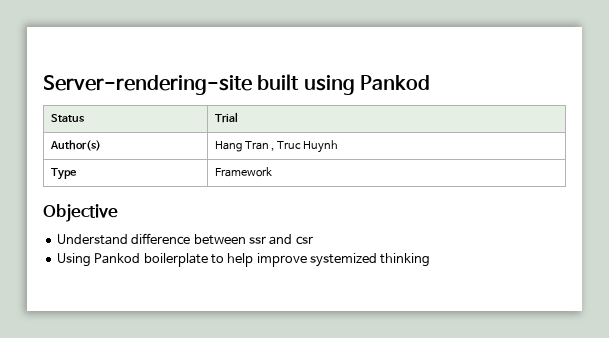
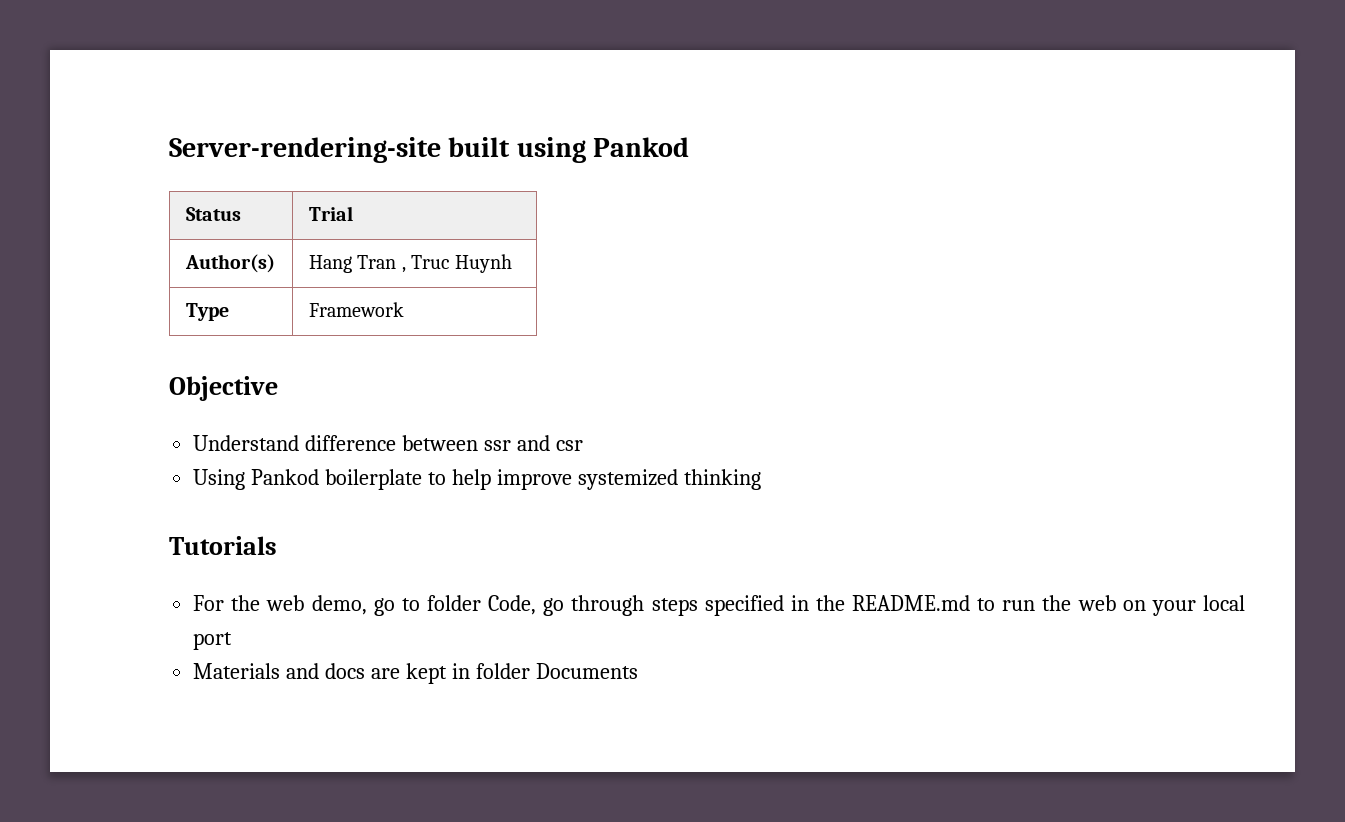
+ Tutorials
+ For the web demo, go to folder Code, go through steps specified in the README.md to run the web on your local port
+ Materials and docs are kept in folder Documents

